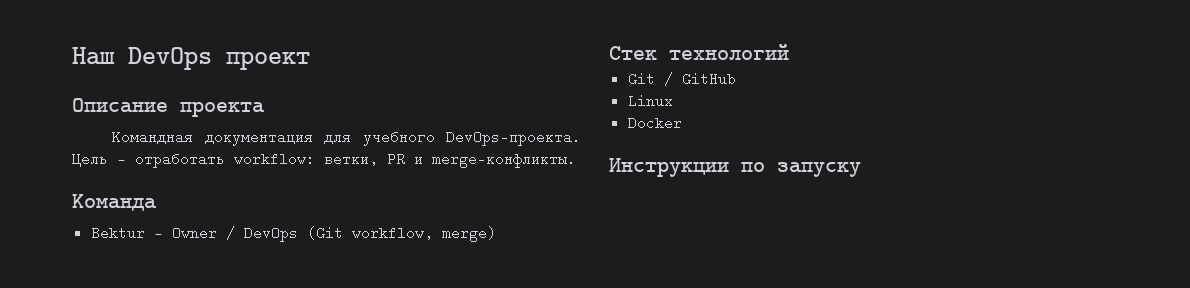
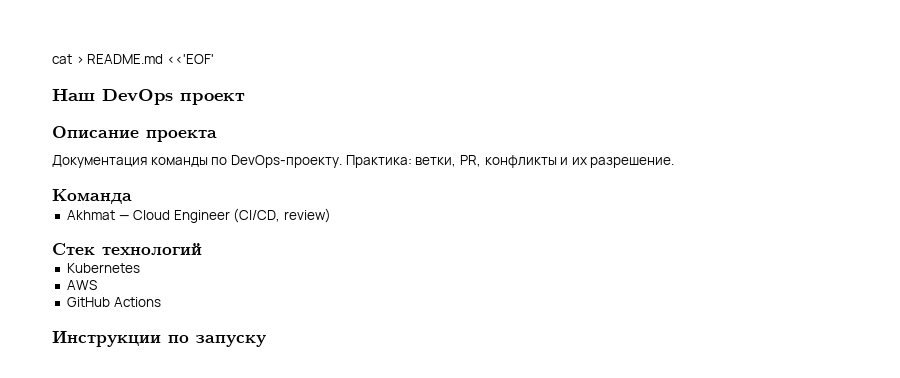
+ cat > README.md <<'EOF'
- Командная документация для учебного DevOps-проекта. Цель — отработать workflow: ветки, PR и merge-конфликты.
+ Документация команды по DevOps-проекту. Практика: ветки, PR, конфликты и их разрешение.
  Команда
- Bektur — Owner / DevOps (Git workflow, merge)
+ Akhmat — Cloud Engineer (CI/CD, review)
- Git / GitHub
- Linux
- Docker
+ Kubernetes
+ AWS
+ GitHub Actions

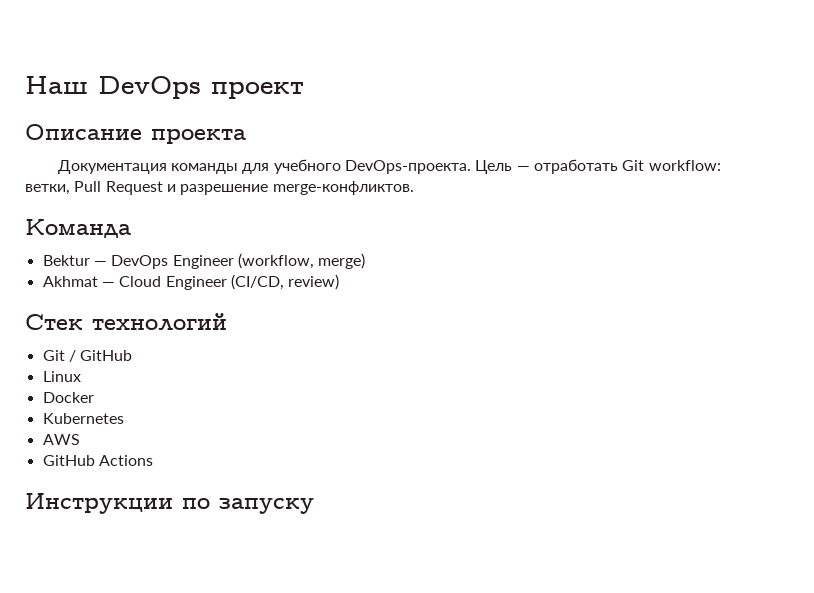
- cat > README.md <<'EOF'
- Документация команды по DevOps-проекту. Практика: ветки, PR, конфликты и их разрешение.
+ Документация команды для учебного DevOps-проекта. Цель — отработать Git workflow: ветки, Pull Request и разрешение merge-конфликтов.
  Команда
+ Bektur — DevOps Engineer (workflow, merge)
+ Git / GitHub
+ Linux
+ Docker

